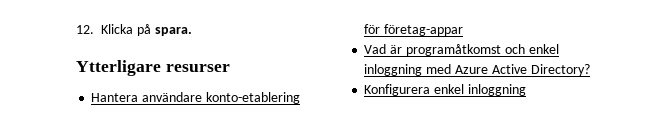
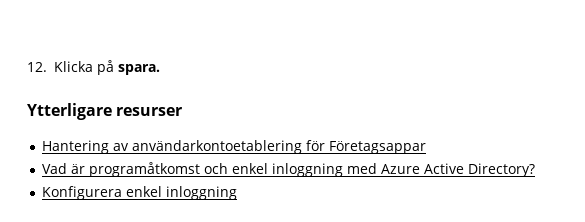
- Hantera användare konto-etablering för företag-appar
+ Hantering av användarkontoetablering för Företagsappar

